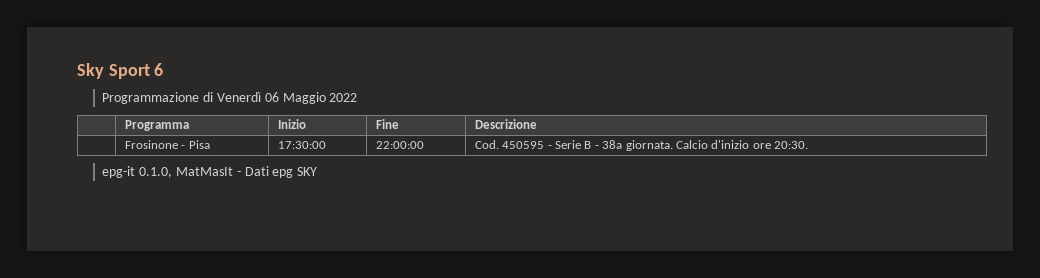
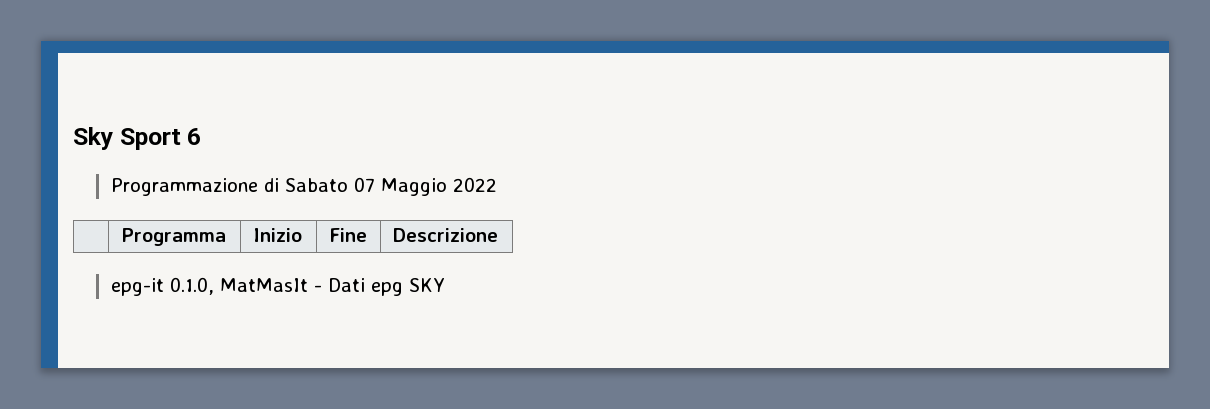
- Programmazione di Venerdì 06 Maggio 2022
+ Programmazione di Sabato 07 Maggio 2022
- | Frosinone - Pisa | 17:30:00 | 22:00:00 | Cod. 450595 - Serie B - 38a giornata. Calcio d'inizio ore 20:30.

